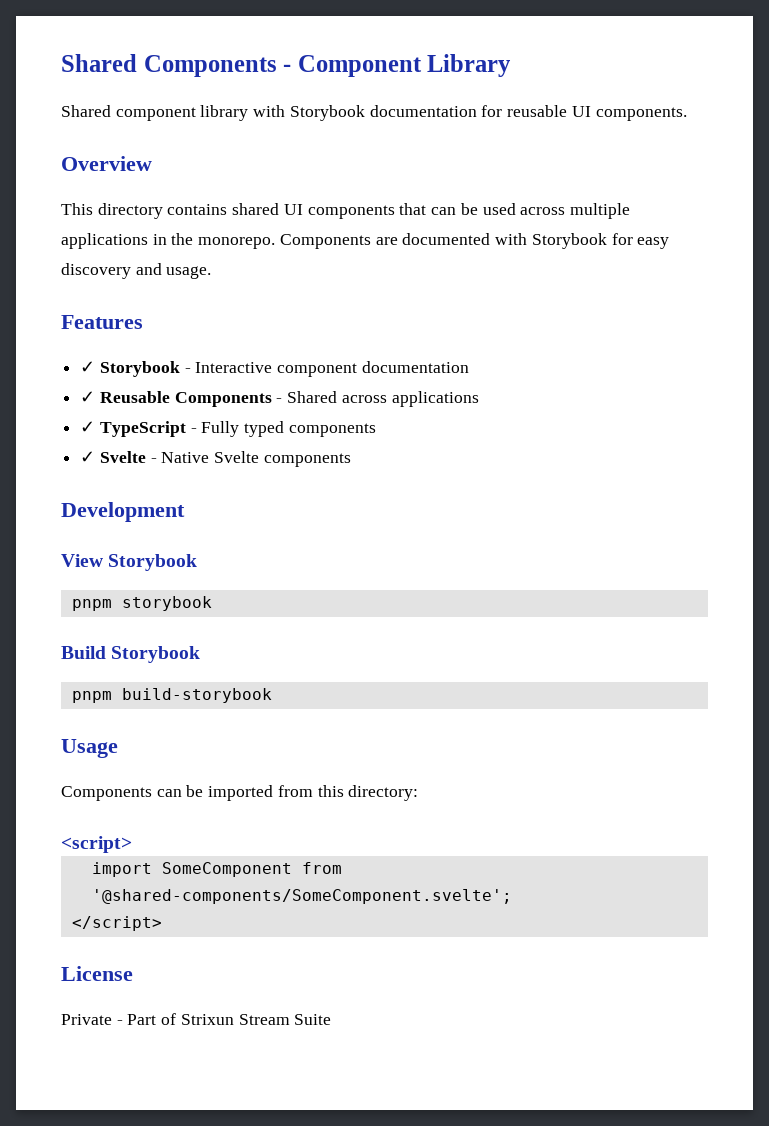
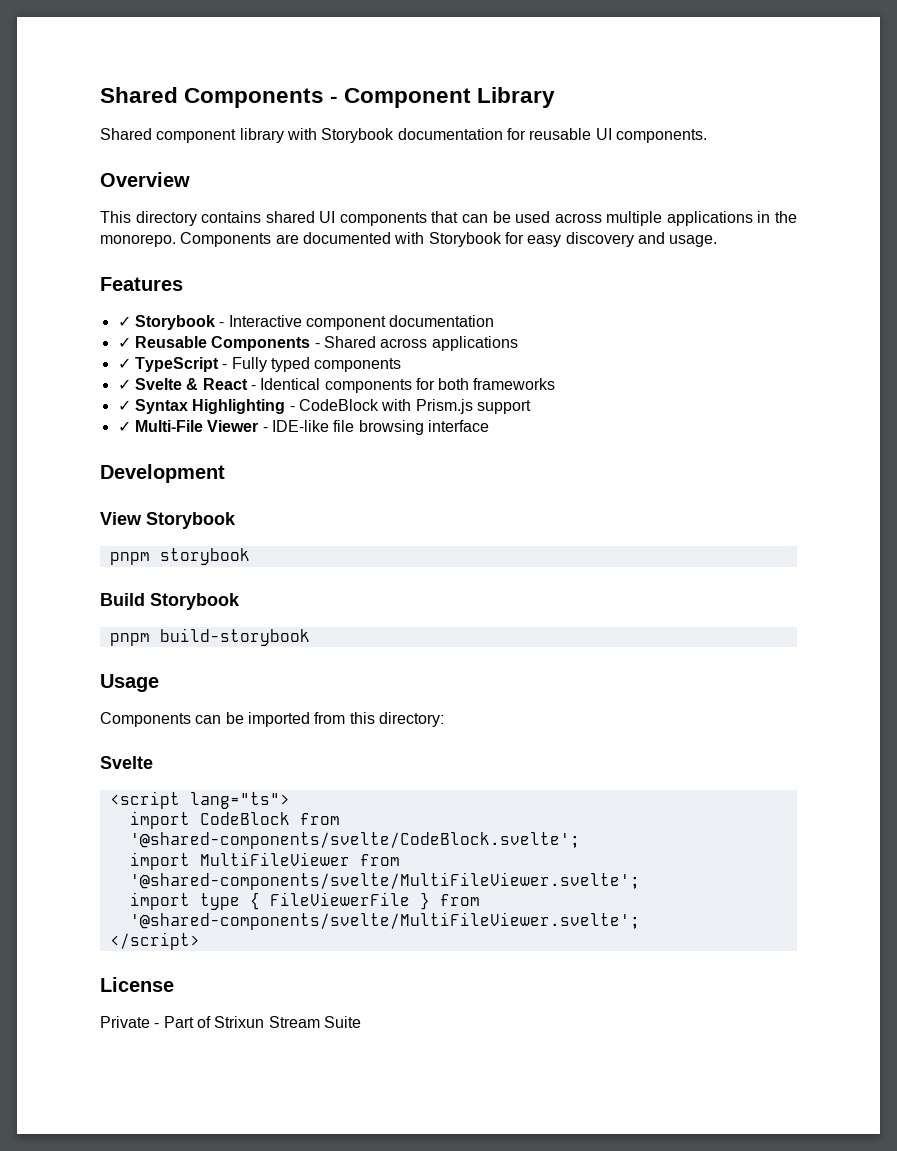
- ✓ Svelte - Native Svelte components
+ ✓ Svelte & React - Identical components for both frameworks
+ ✓ Syntax Highlighting - CodeBlock with Prism.js support
+ ✓ Multi-File Viewer - IDE-like file browsing interface
  Components can be imported from this directory:
- <script>
- import SomeComponent from '@shared-components/SomeComponent.svelte';
+ Svelte
+ <script lang="ts">
+ import CodeBlock from '@shared-components/svelte/CodeBlock.svelte';
+ import MultiFileViewer from '@shared-components/svelte/MultiFileViewer.svelte';
+ import type { FileViewerFile } from '@shared-components/svelte/MultiFileViewer.svelte';

